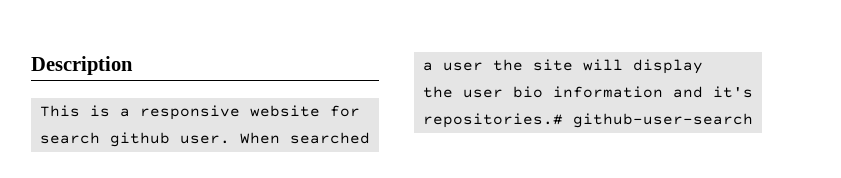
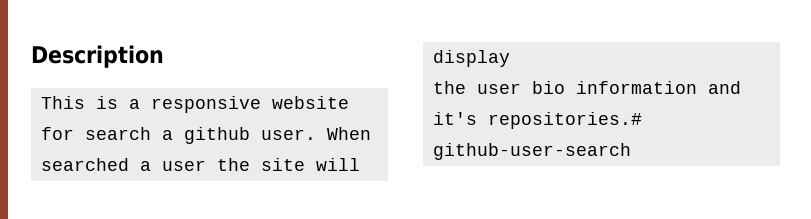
- This is a responsive website for search github user.
+ This is a responsive website for search a github user.

